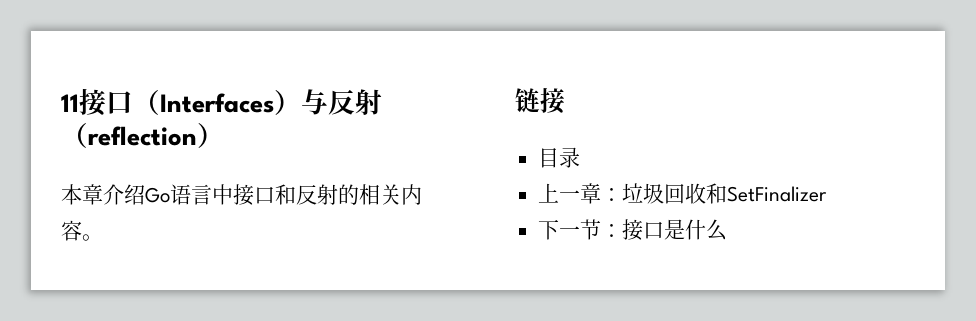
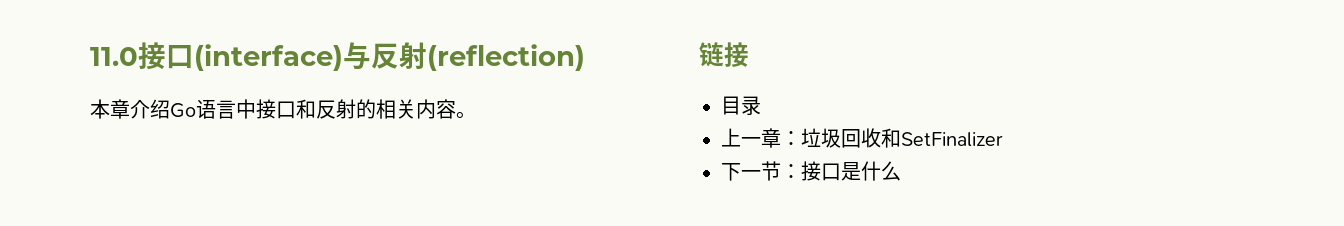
- 11接口（Interfaces）与反射（reflection）
+ 11.0接口(interface)与反射(reflection)

